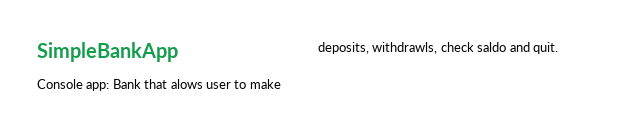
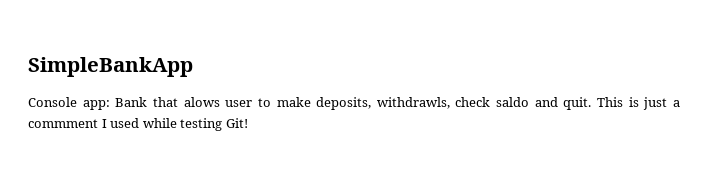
+ This is just a commment I used while testing Git!

